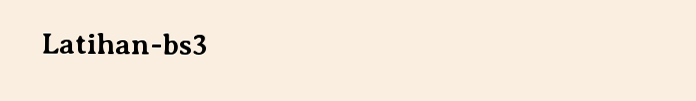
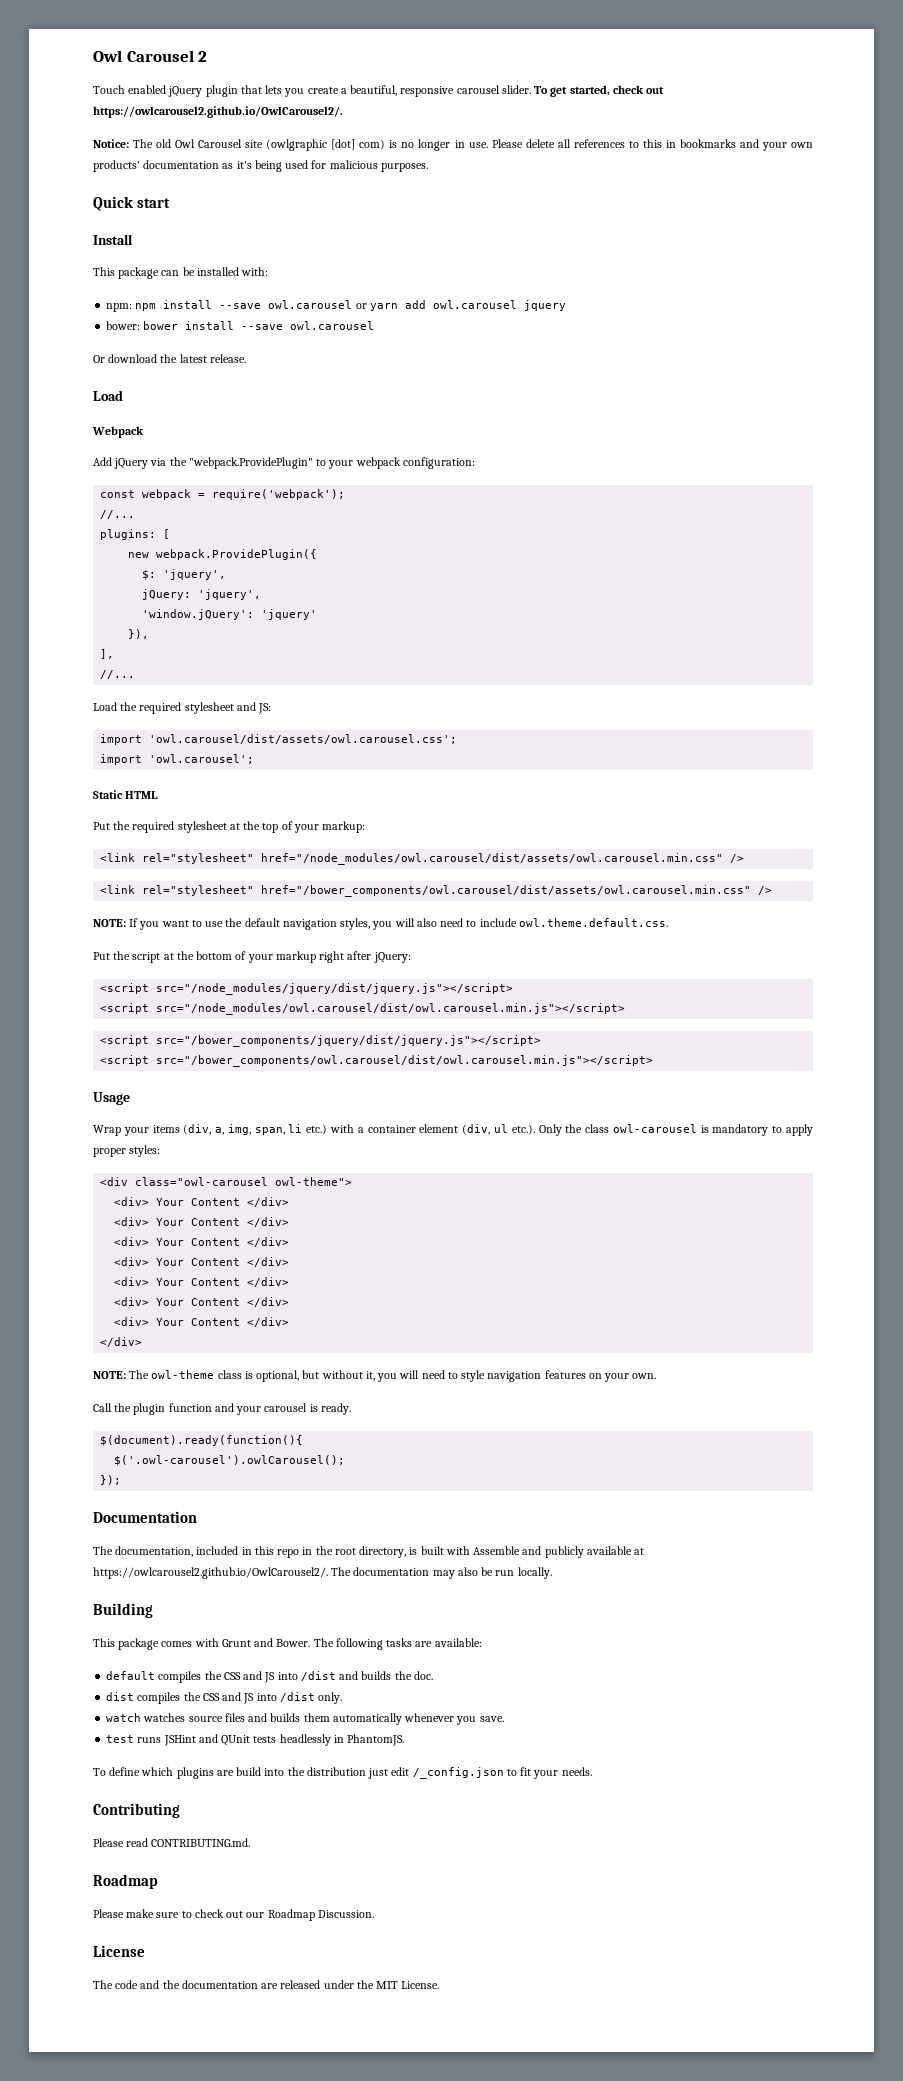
- Latihan-bs3
+ Owl Carousel 2
+ Touch enabled jQuery plugin that lets you create a beautiful, responsive carousel slider. To get started, check out https://owlcarousel2.github.io/OwlCarousel2/.
+ Notice: The old Owl Carousel site (owlgraphic [dot] com) is no longer in use. Please delete all references to this in bookmarks and your own products' documentation as it's being used for malicious purposes.
+ Quick start
+ Install
+ This package can be installed with:
+ npm: npm install --save owl.carousel or yarn add owl.carousel jquery
+ bower: bower install --save owl.carousel
+ Or download the latest release.
+ Load
+ Webpack
+ Add jQuery via the "webpack.ProvidePlugin" to your webpack configuration:
+ const webpack = require('webpack');
+ //...
+ plugins: [
+ new webpack.ProvidePlugin({
+ $: 'jquery',
+ jQuery: 'jquery',
+ 'window.jQuery': 'jquery'
+ }),
+ ],
+ //...
+ Load the required stylesheet and JS:
+ import 'owl.carousel/dist/assets/owl.carousel.css';
+ import 'owl.carousel';
+ Static HTML
+ Put the required stylesheet at the top of your markup:
+ <link rel="stylesheet" href="/node_modules/owl.carousel/dist/assets/owl.carousel.min.css" />
+ <link rel="stylesheet" href="/bower_components/owl.carousel/dist/assets/owl.carousel.min.css" />
+ NOTE: If you want to use the default navigation styles, you will also need to include owl.theme.default.css.
+ Put the script at the bottom of your markup right after jQuery:
+ <script src="/node_modules/jquery/dist/jquery.js"></script>
+ <script src="/node_modules/owl.carousel/dist/owl.carousel.min.js"></script>
+ <script src="/bower_components/jquery/dist/jquery.js"></script>
+ <script src="/bower_components/owl.carousel/dist/owl.carousel.min.js"></script>
+ Usage
+ Wrap your items (div, a, img, span, li etc.) with a container element (div, ul etc.). Only the class owl-carousel is mandatory to apply proper styles:
+ <div class="owl-carousel owl-theme">
+ <div> Your Content </div>
+ <div> Your Content </div>
+ <div> Your Content </div>
+ <div> Your Content </div>
+ <div> Your Content </div>
+ <div> Your Content </div>
+ <div> Your Content </div>
+ </div>
+ NOTE: The owl-theme class is optional, but without it, you will need to style navigation features on your own.
+ Call the plugin function and your carousel is ready.
+ $(document).ready(function(){
+ $('.owl-carousel').owlCarousel();
+ });
+ Documentation
+ The documentation, included in this repo in the root directory, is built with Assemble and publicly available at https://owlcarousel2.github.io/OwlCarousel2/. The documentation may also be run locally.
+ Building
+ This package comes with Grunt and Bower. The following tasks are available:
+ default compiles the CSS and JS into /dist and builds the doc.
+ dist compiles the CSS and JS into /dist only.
+ watch watches source files and builds them automatically whenever you save.
+ test runs JSHint and QUnit tests headlessly in PhantomJS.
+ To define which plugins are build into the distribution just edit /_config.json to fit your needs.
+ Contributing
+ Please read CONTRIBUTING.md.
+ Roadmap
+ Please make sure to check out our Roadmap Discussion.
+ License
+ The code and the documentation are released under the MIT License.

